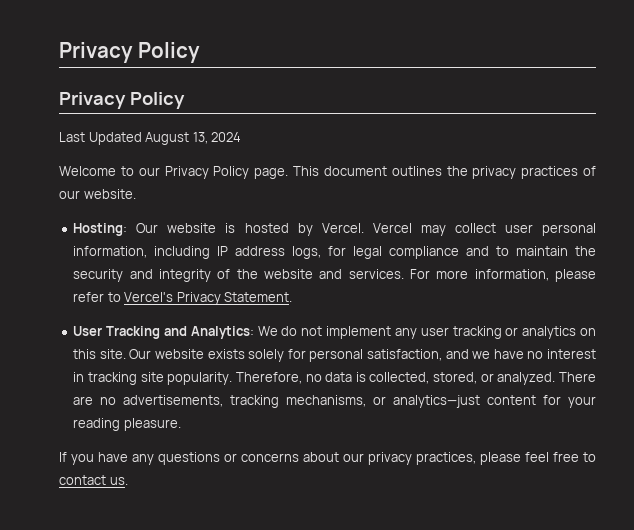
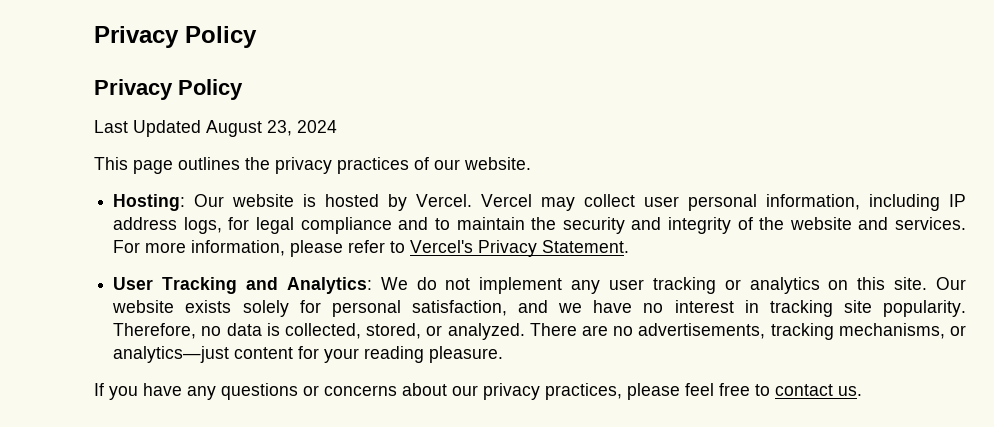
- Last Updated August 13, 2024
+ Last Updated August 23, 2024
- Welcome to our Privacy Policy page. This document outlines the privacy practices of our website.
+ This page outlines the privacy practices of our website.

